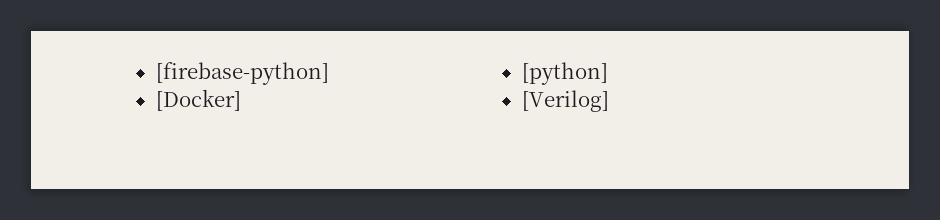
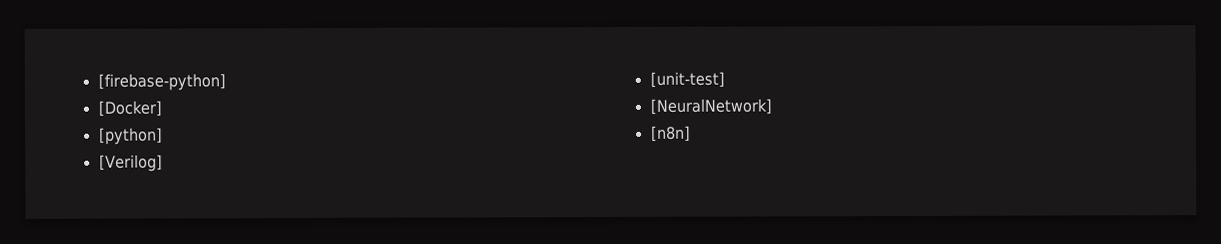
+ [unit-test]
+ [NeuralNetwork]
+ [n8n]

